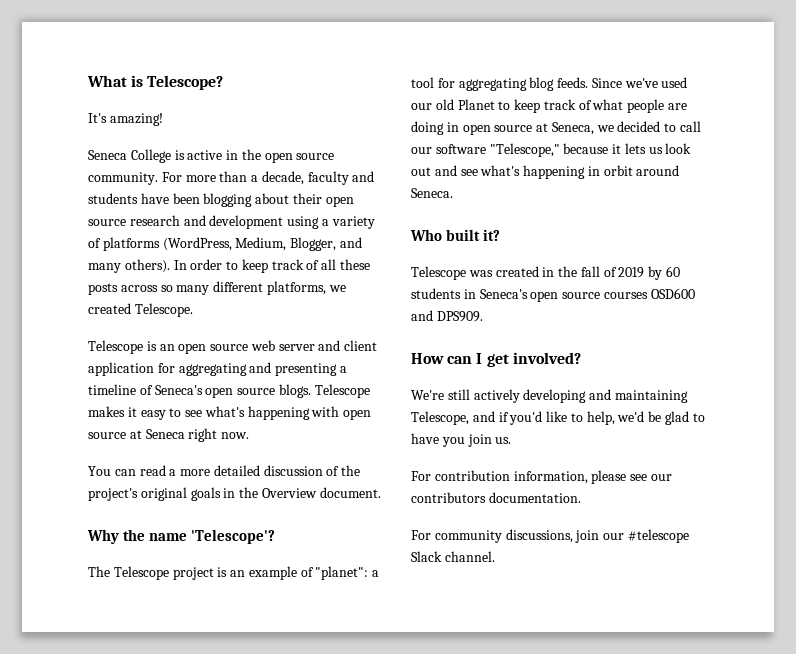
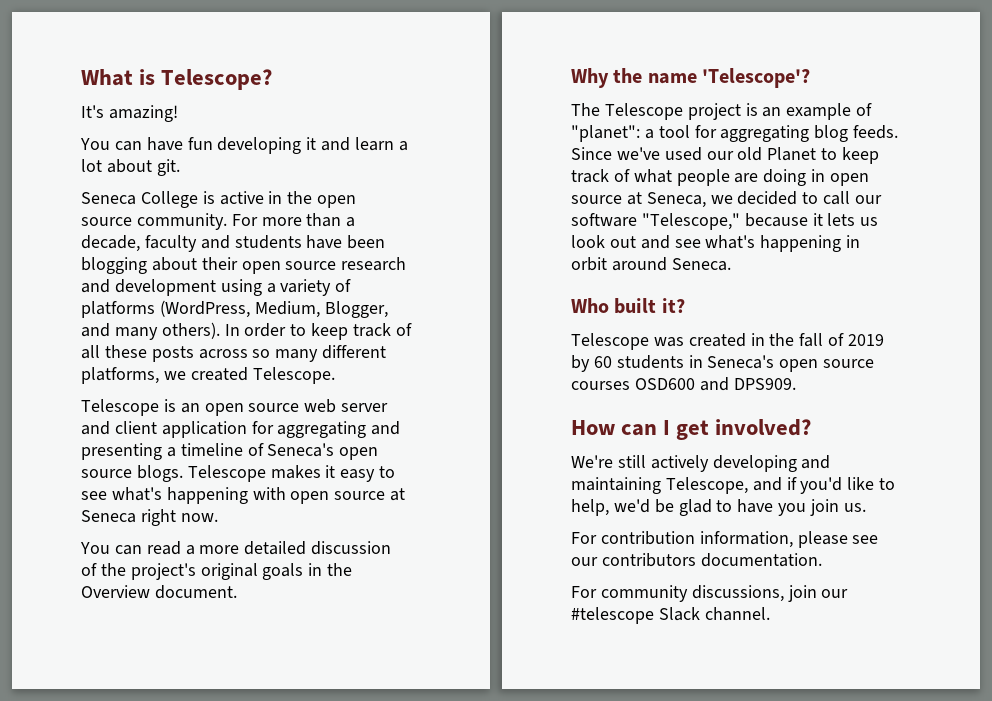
+ You can have fun developing it and learn a lot about git.

